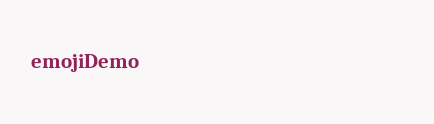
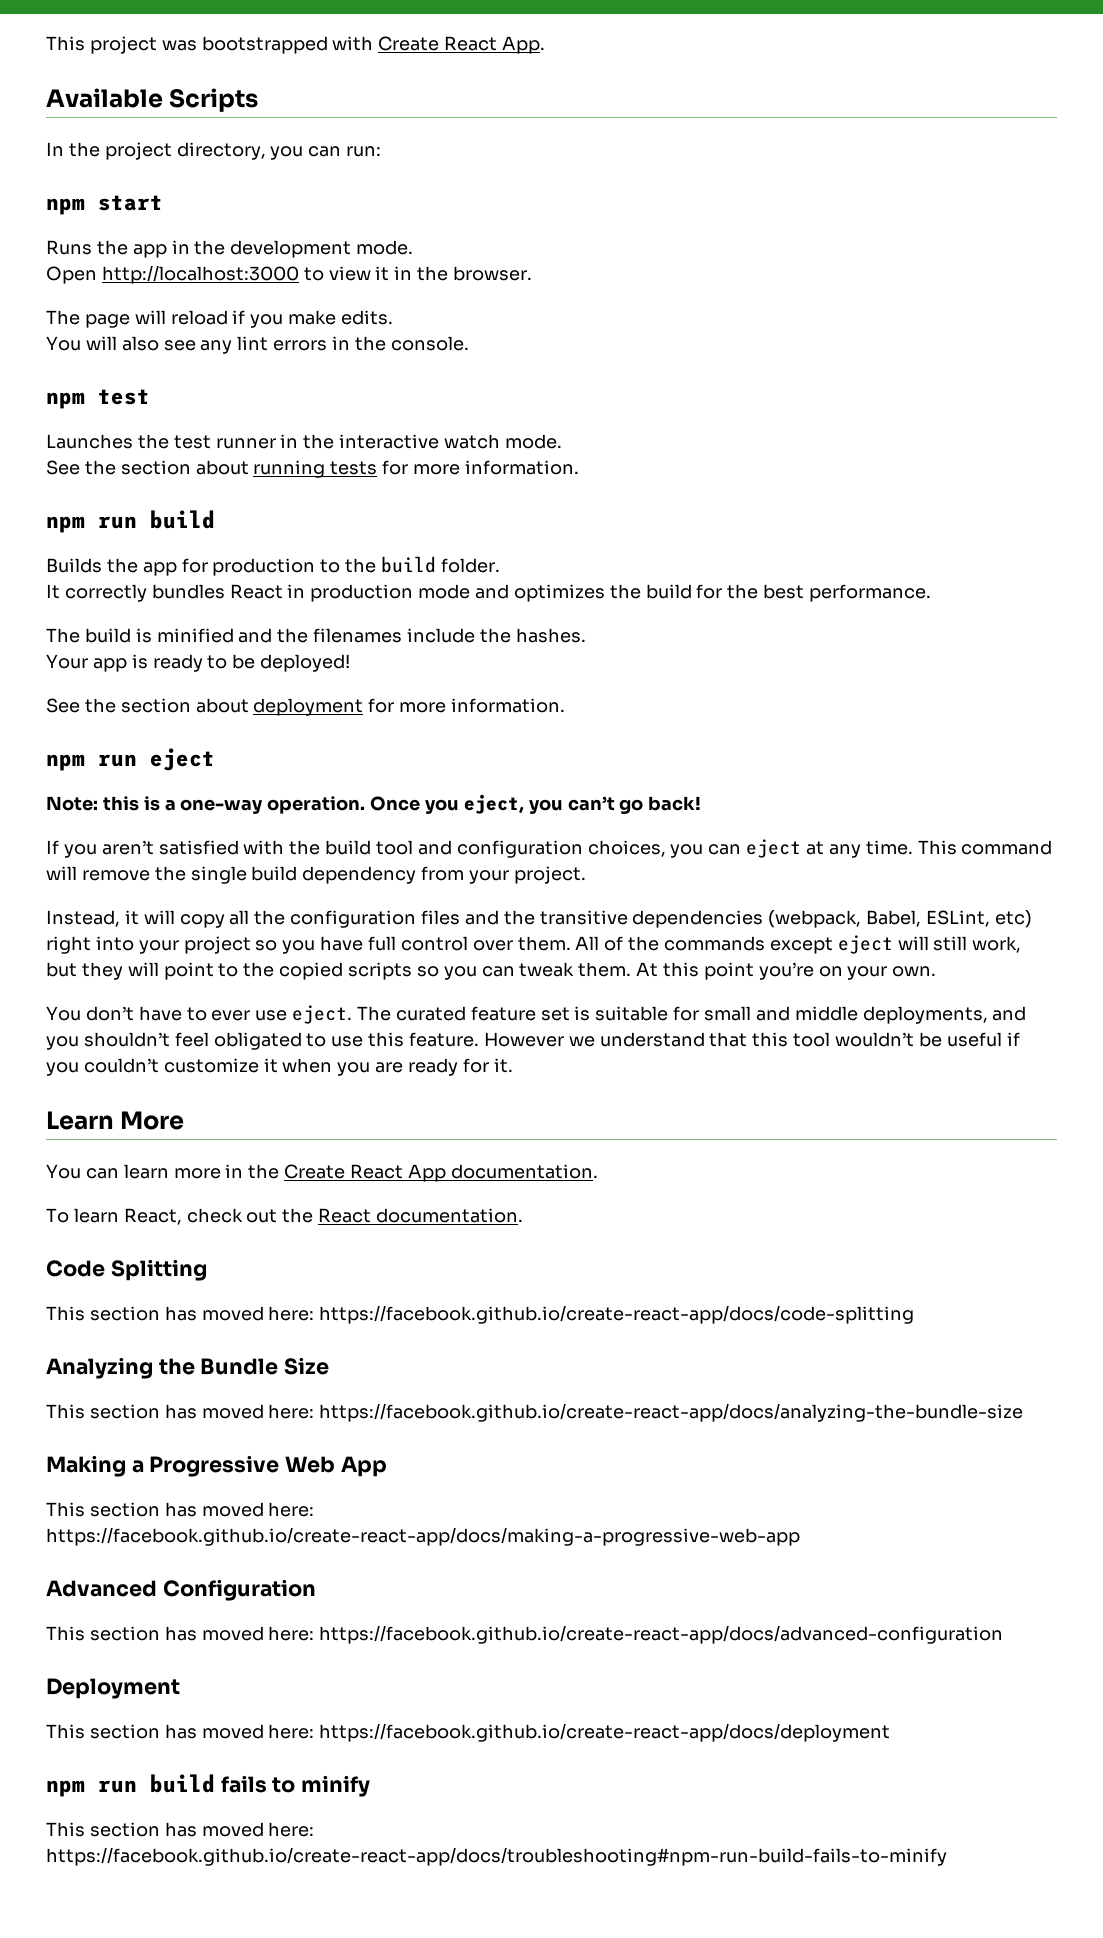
- emojiDemo
+ This project was bootstrapped with Create React App.
+ Available Scripts
+ In the project directory, you can run:
+ npm start
+ Runs the app in the development mode.
+ Open http://localhost:3000 to view it in the browser.
+ The page will reload if you make edits.
+ You will also see any lint errors in the console.
+ npm test
+ Launches the test runner in the interactive watch mode.
+ See the section about running tests for more information.
+ npm run build
+ Builds the app for production to the build folder.
+ It correctly bundles React in production mode and optimizes the build for the best performance.
+ The build is minified and the filenames include the hashes.
+ Your app is ready to be deployed!
+ See the section about deployment for more information.
+ npm run eject
+ Note: this is a one-way operation. Once you eject, you can’t go back!
+ If you aren’t satisfied with the build tool and configuration choices, you can eject at any time. This command will remove the single build dependency from your project.
+ Instead, it will copy all the configuration files and the transitive dependencies (webpack, Babel, ESLint, etc) right into your project so you have full control over them. All of the commands except eject will still work, but they will point to the copied scripts so you can tweak them. At this point you’re on your own.
+ You don’t have to ever use eject. The curated feature set is suitable for small and middle deployments, and you shouldn’t feel obligated to use this feature. However we understand that this tool wouldn’t be useful if you couldn’t customize it when you are ready for it.
+ Learn More
+ You can learn more in the Create React App documentation.
+ To learn React, check out the React documentation.
+ Code Splitting
+ This section has moved here: https://facebook.github.io/create-react-app/docs/code-splitting
+ Analyzing the Bundle Size
+ This section has moved here: https://facebook.github.io/create-react-app/docs/analyzing-the-bundle-size
+ Making a Progressive Web App
+ This section has moved here: https://facebook.github.io/create-react-app/docs/making-a-progressive-web-app
+ Advanced Configuration
+ This section has moved here: https://facebook.github.io/create-react-app/docs/advanced-configuration
+ Deployment
+ This section has moved here: https://facebook.github.io/create-react-app/docs/deployment
+ npm run build fails to minify
+ This section has moved here: https://facebook.github.io/create-react-app/docs/troubleshooting#npm-run-build-fails-to-minify

